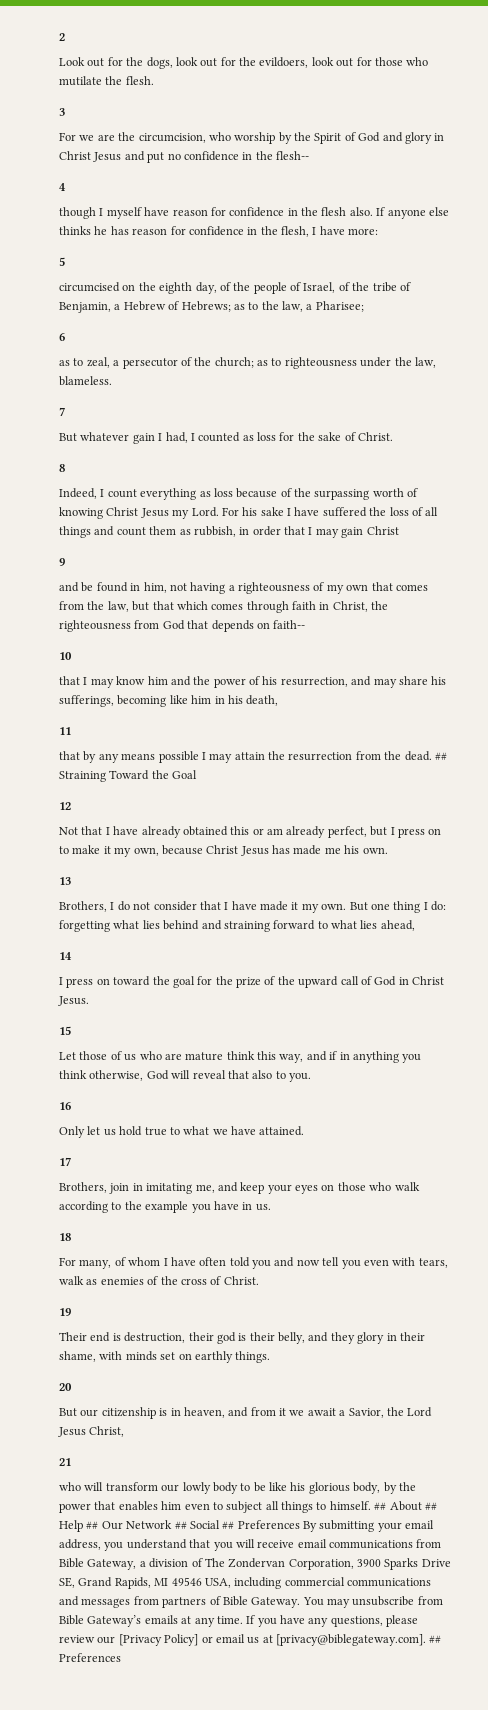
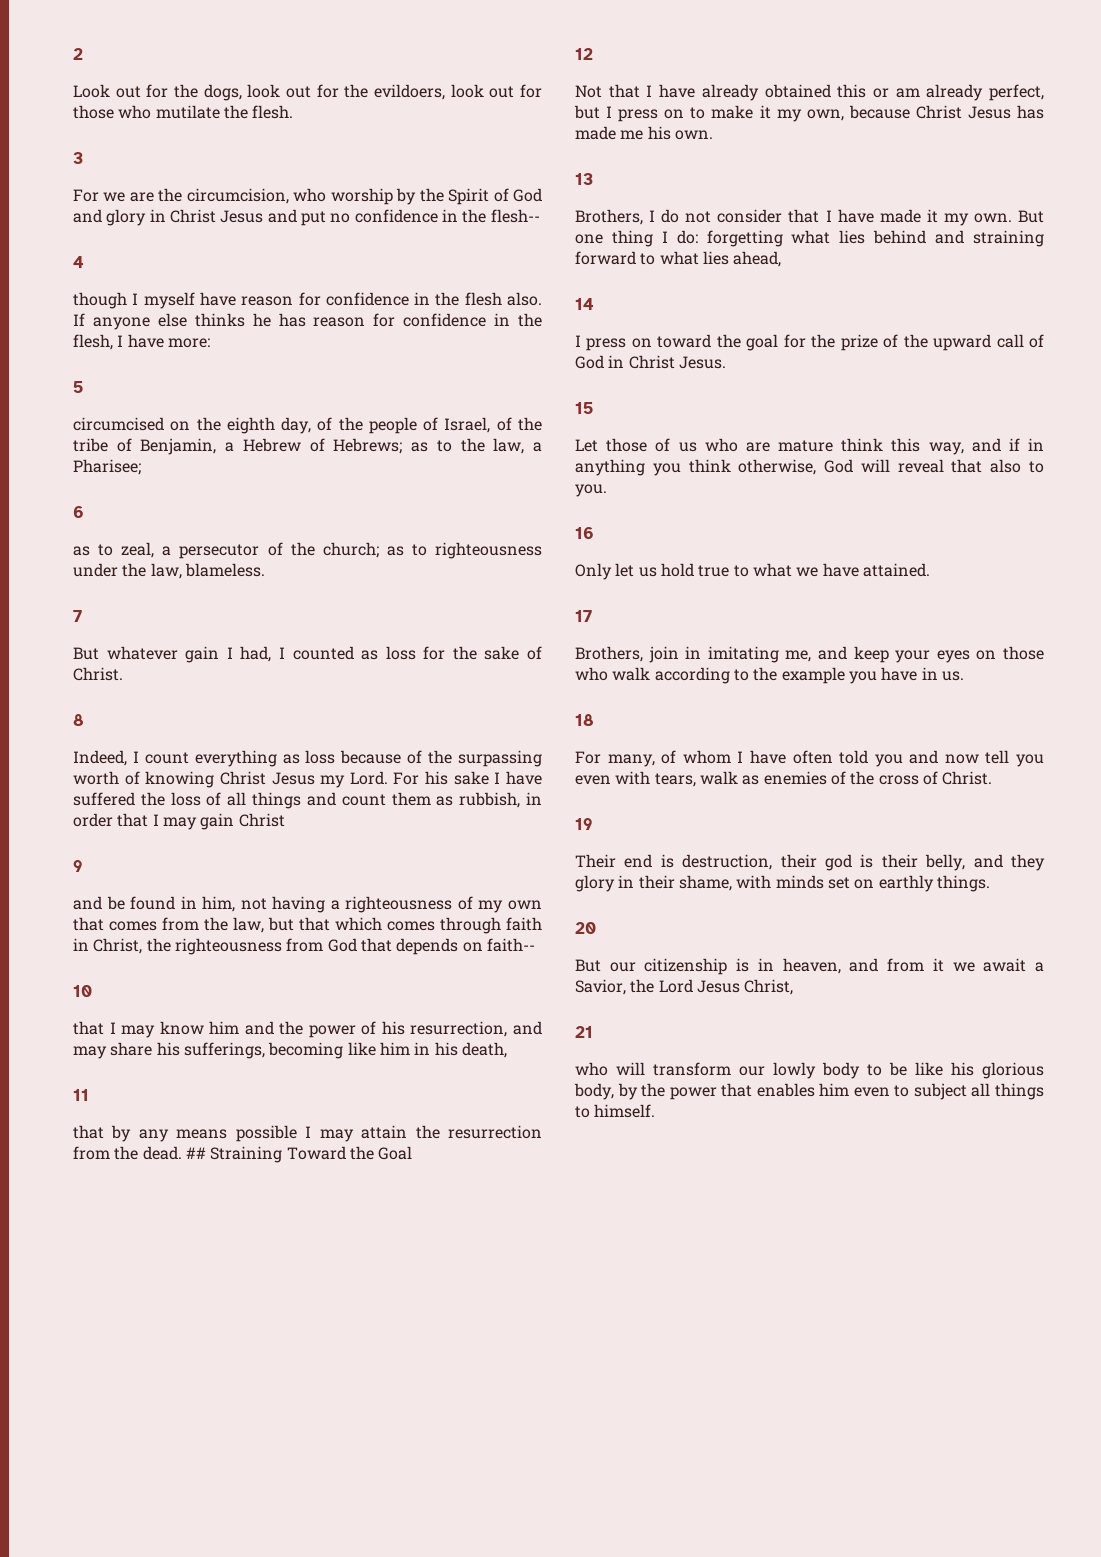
- ## About ## Help ## Our Network ## Social ## Preferences By submitting your email address, you understand that you will receive email communications from Bible Gateway, a division of The Zondervan Corporation, 3900 Sparks Drive SE, Grand Rapids, MI 49546 USA, including commercial communications and messages from partners of Bible Gateway. You may unsubscribe from Bible Gateway’s emails at any time. If you have any questions, please review our [Privacy Policy] or email us at [privacy@biblegateway.com]. ## Preferences

